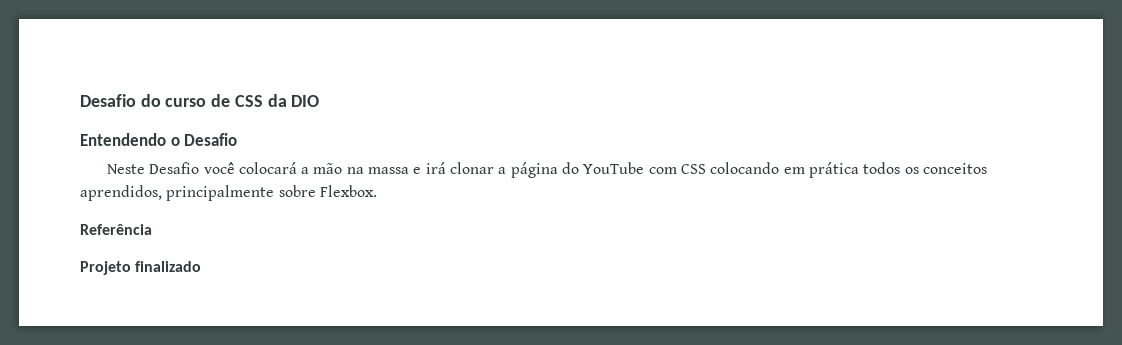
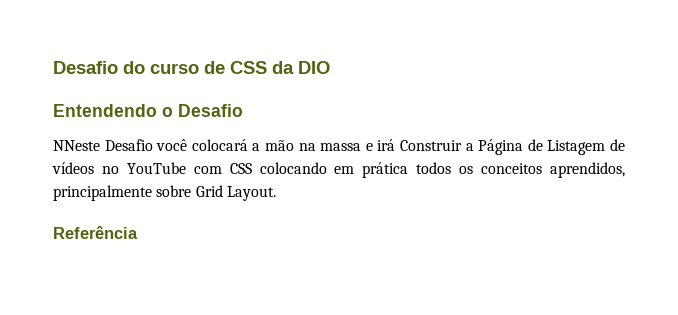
- Neste Desafio você colocará a mão na massa e irá clonar a página do YouTube com CSS colocando em prática todos os conceitos aprendidos, principalmente sobre Flexbox.
+ NNeste Desafio você colocará a mão na massa e irá Construir a Página de Listagem de vídeos no YouTube com CSS colocando em prática todos os conceitos aprendidos, principalmente sobre Grid Layout.
- Projeto finalizado

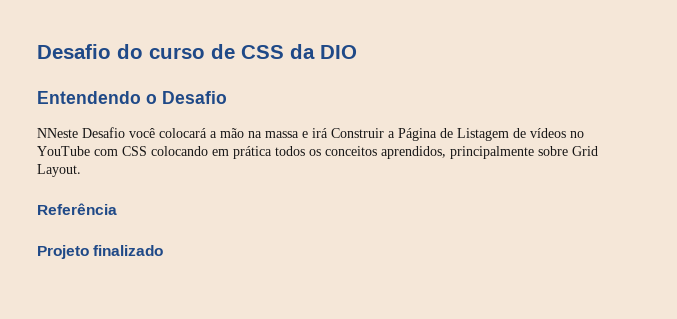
+ Projeto finalizado

